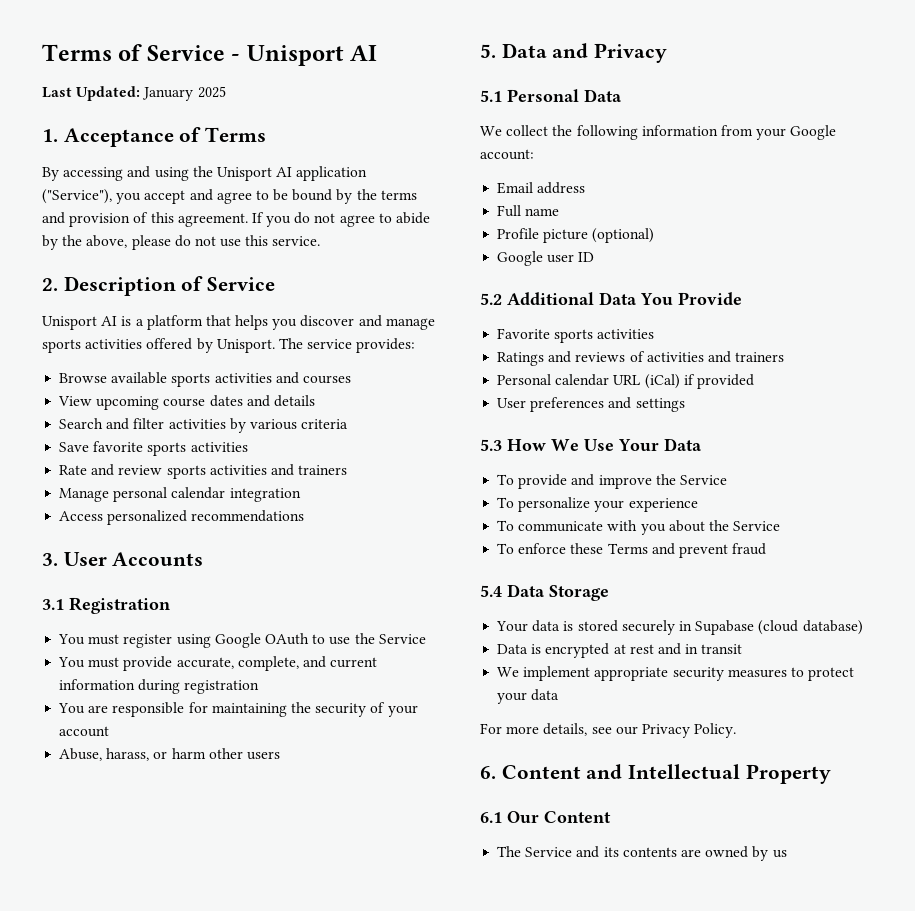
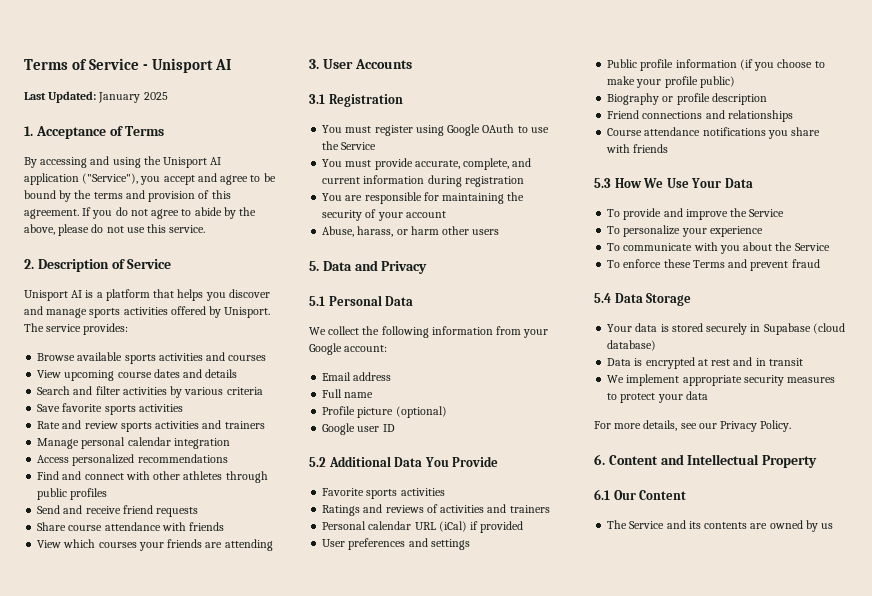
+ Find and connect with other athletes through public profiles
+ Send and receive friend requests
+ Share course attendance with friends
+ View which courses your friends are attending
+ Public profile information (if you choose to make your profile public)
+ Biography or profile description
+ Friend connections and relationships
+ Course attendance notifications you share with friends

